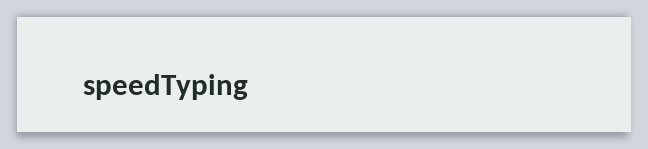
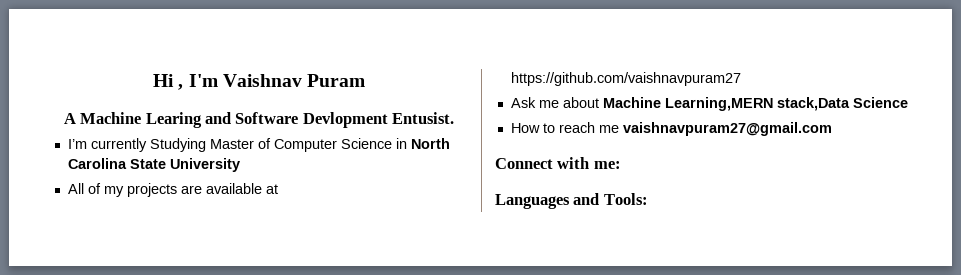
- speedTyping
+ Hi , I'm Vaishnav Puram
+ A Machine Learing and Software Devlopment Entusist.
+ I’m currently Studying Master of Computer Science in North Carolina State University
+ All of my projects are available at https://github.com/vaishnavpuram27
+ Ask me about Machine Learning,MERN stack,Data Science
+ How to reach me vaishnavpuram27@gmail.com
+ Connect with me:
+ Languages and Tools:

